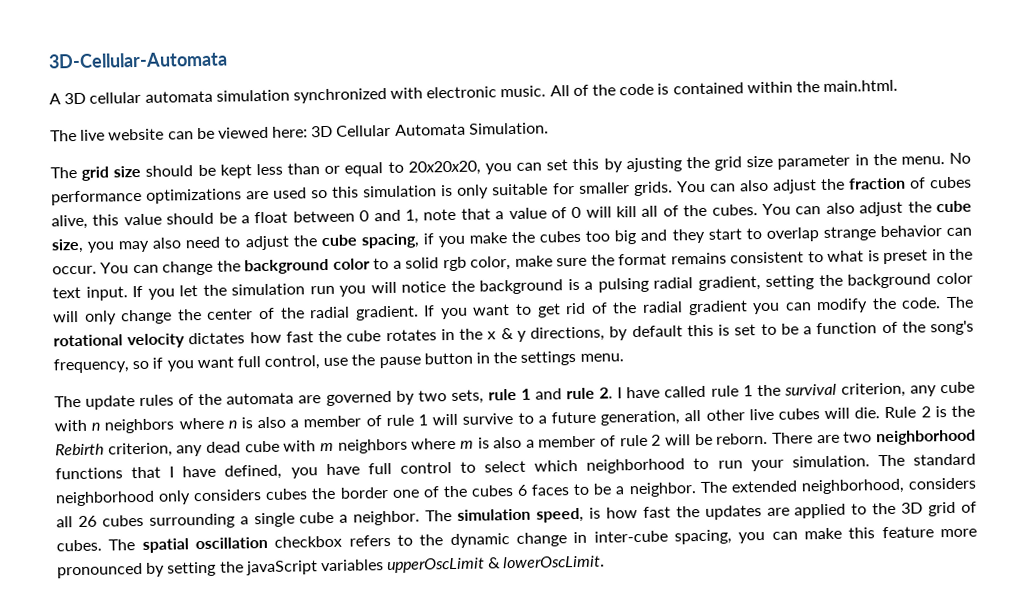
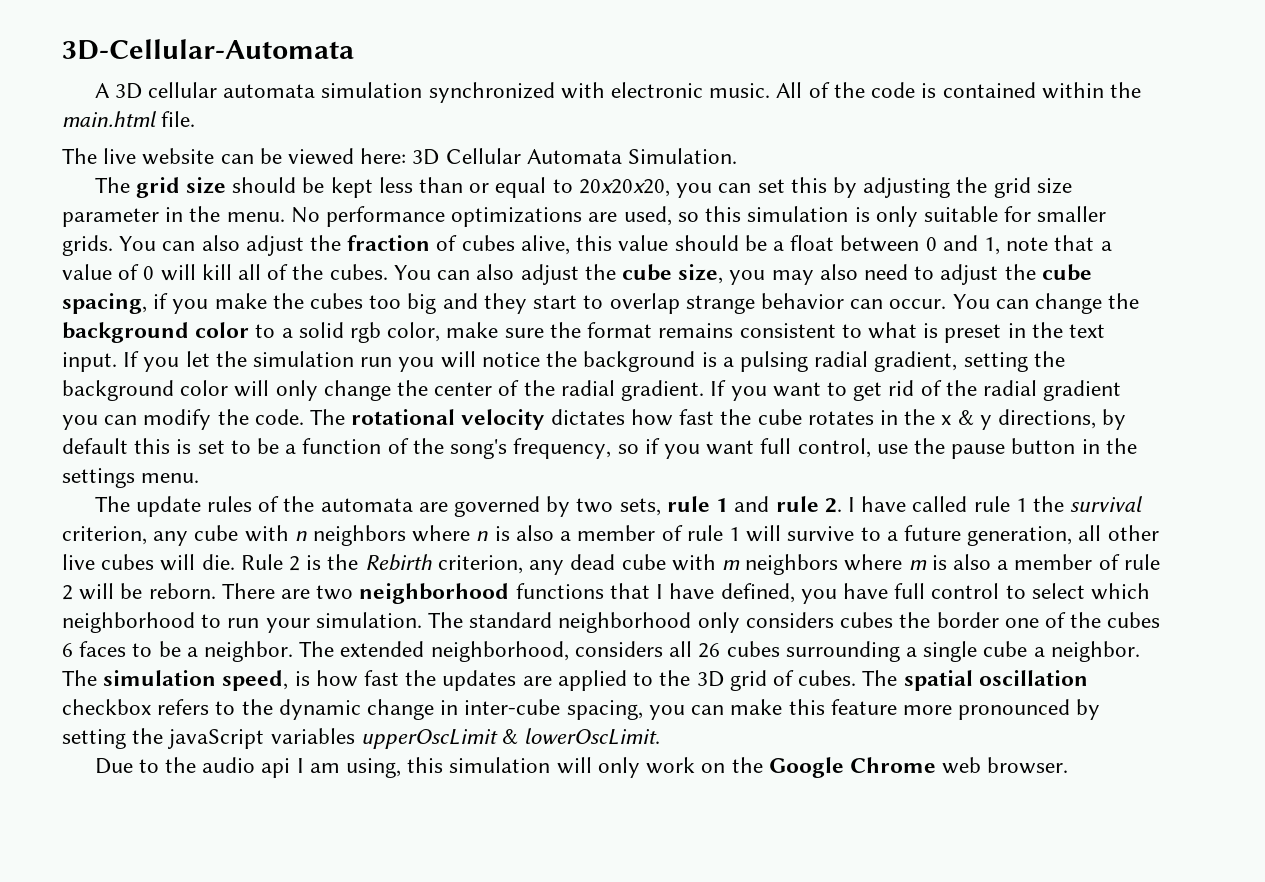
- All of the code is contained within the main.html.
+ All of the code is contained within the main.html file.
- The grid size should be kept less than or equal to 20x20x20, you can set this by ajusting the grid size parameter in the menu.
+ The grid size should be kept less than or equal to 20x20x20, you can set this by adjusting the grid size parameter in the menu.
- No performance optimizations are used so this simulation is only suitable for smaller grids.
+ No performance optimizations are used, so this simulation is only suitable for smaller grids.
+ Due to the audio api I am using, this simulation will only work on the Google Chrome web browser.

